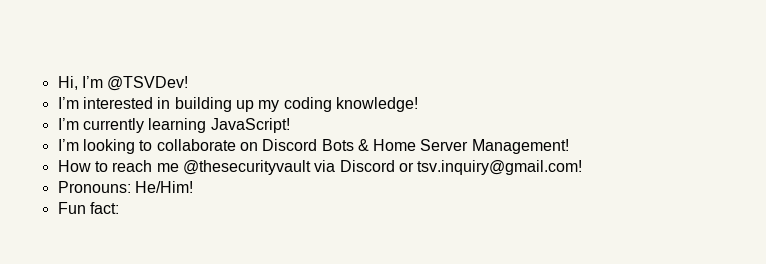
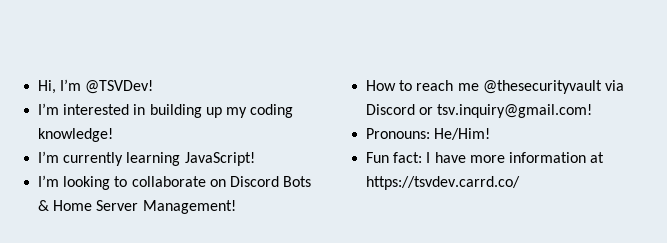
- Fun fact:
+ Fun fact: I have more information at https://tsvdev.carrd.co/

